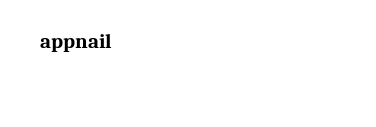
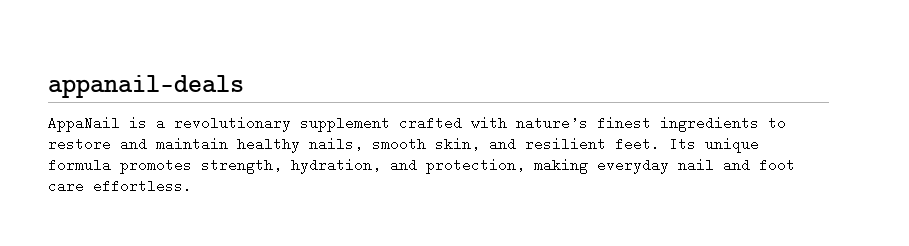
- appnail
+ appanail-deals
+ AppaNail is a revolutionary supplement crafted with nature’s finest ingredients to restore and maintain healthy nails, smooth skin, and resilient feet. Its unique formula promotes strength, hydration, and protection, making everyday nail and foot care effortless.

